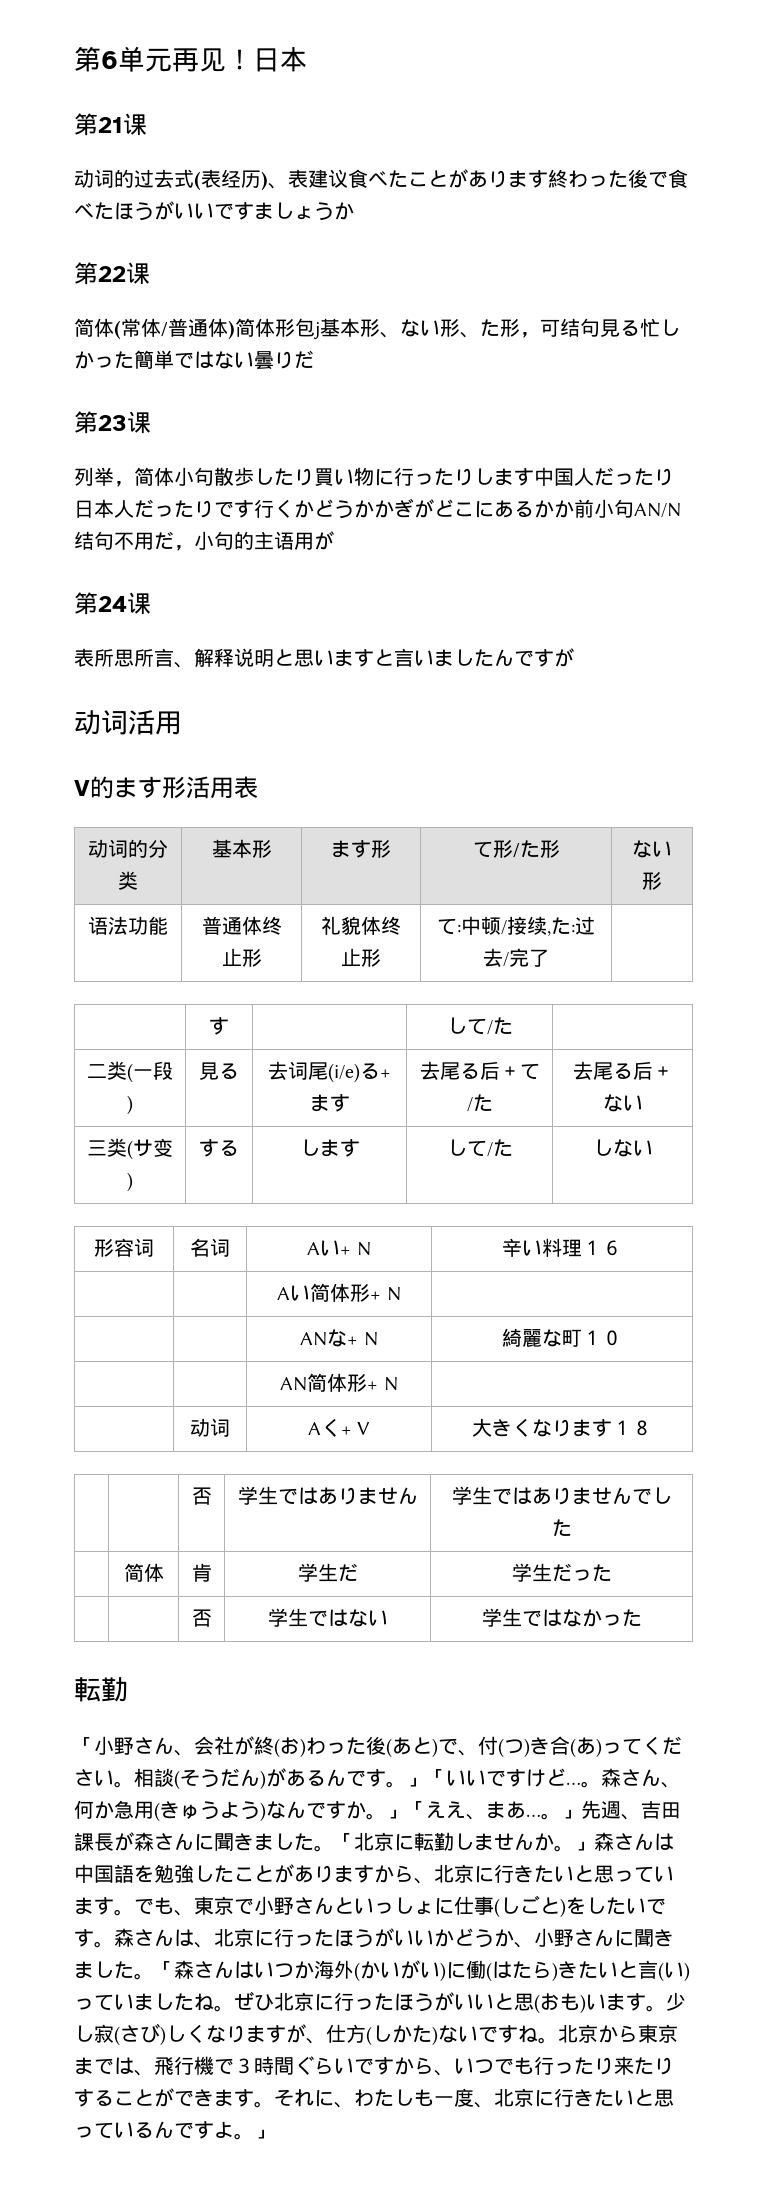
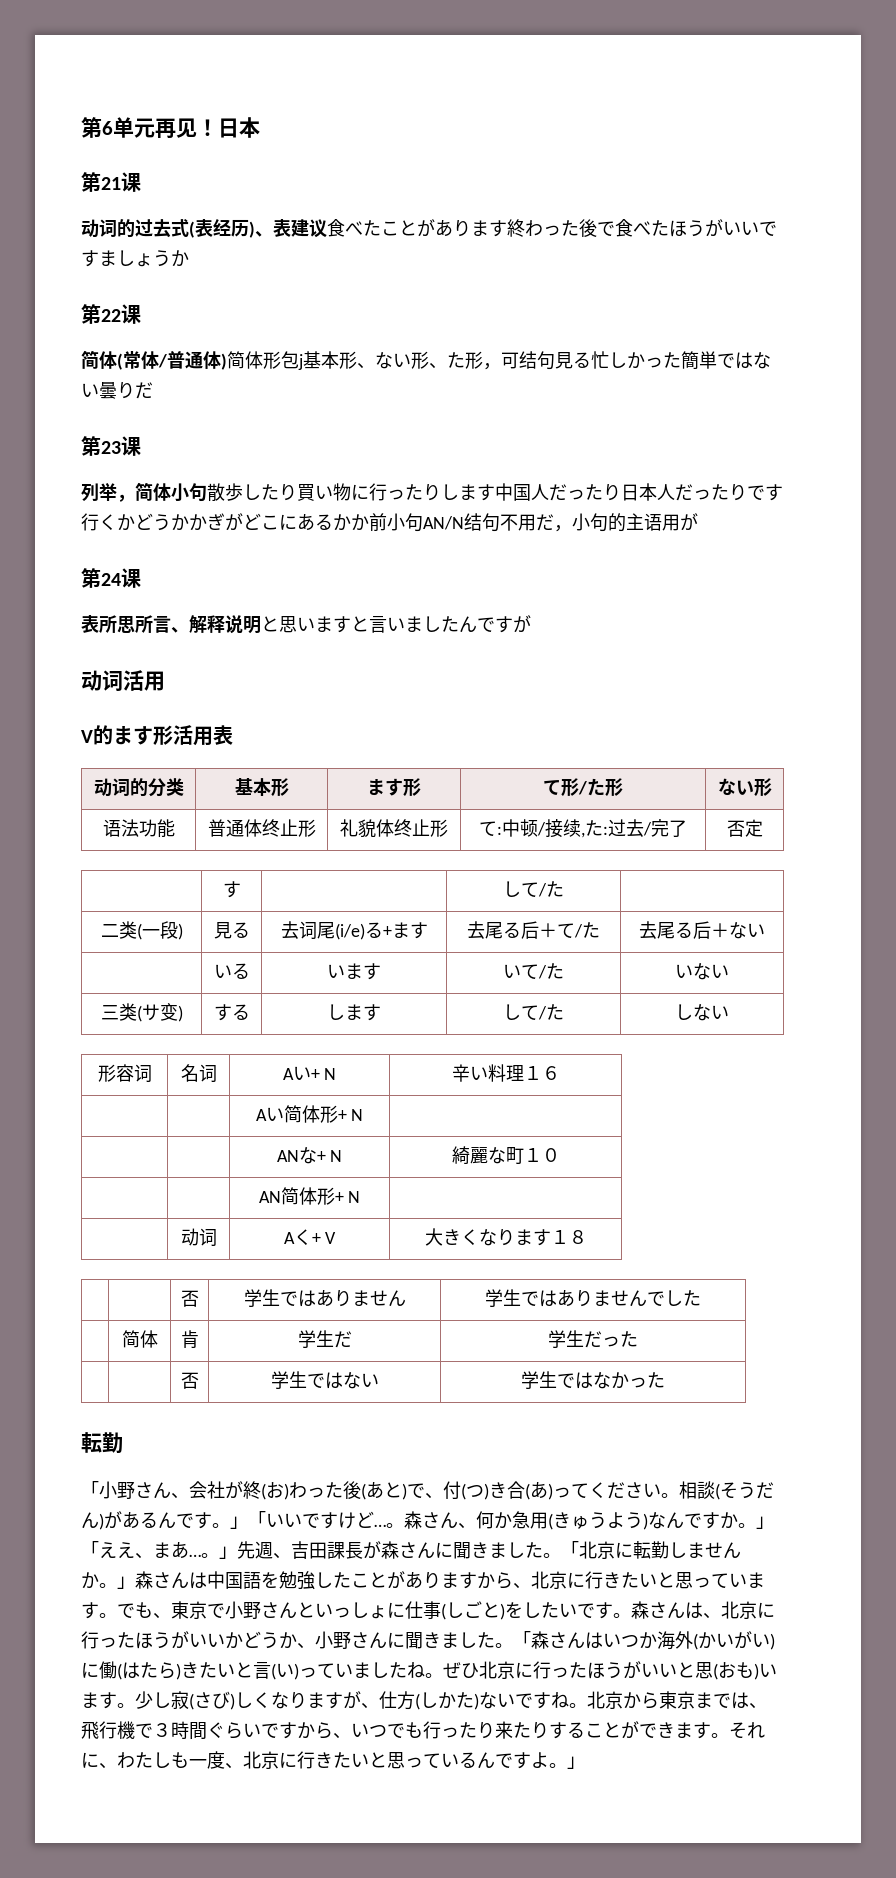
- 语法功能 | 普通体终止形 | 礼貌体终止形 | て:中顿/接续,た:过去/完了 |
+ 语法功能 | 普通体终止形 | 礼貌体终止形 | て:中顿/接续,た:过去/完了 | 否定
+ | いる | います | いて/た | いない

